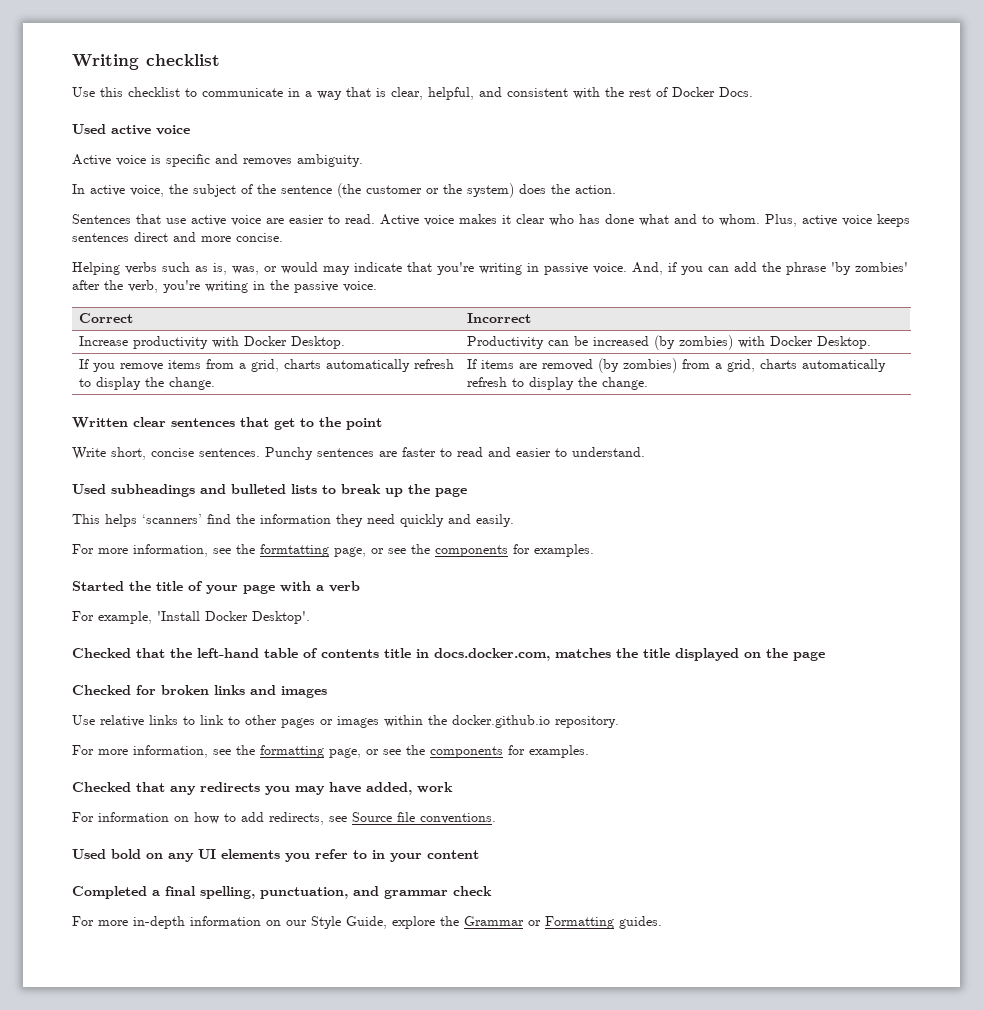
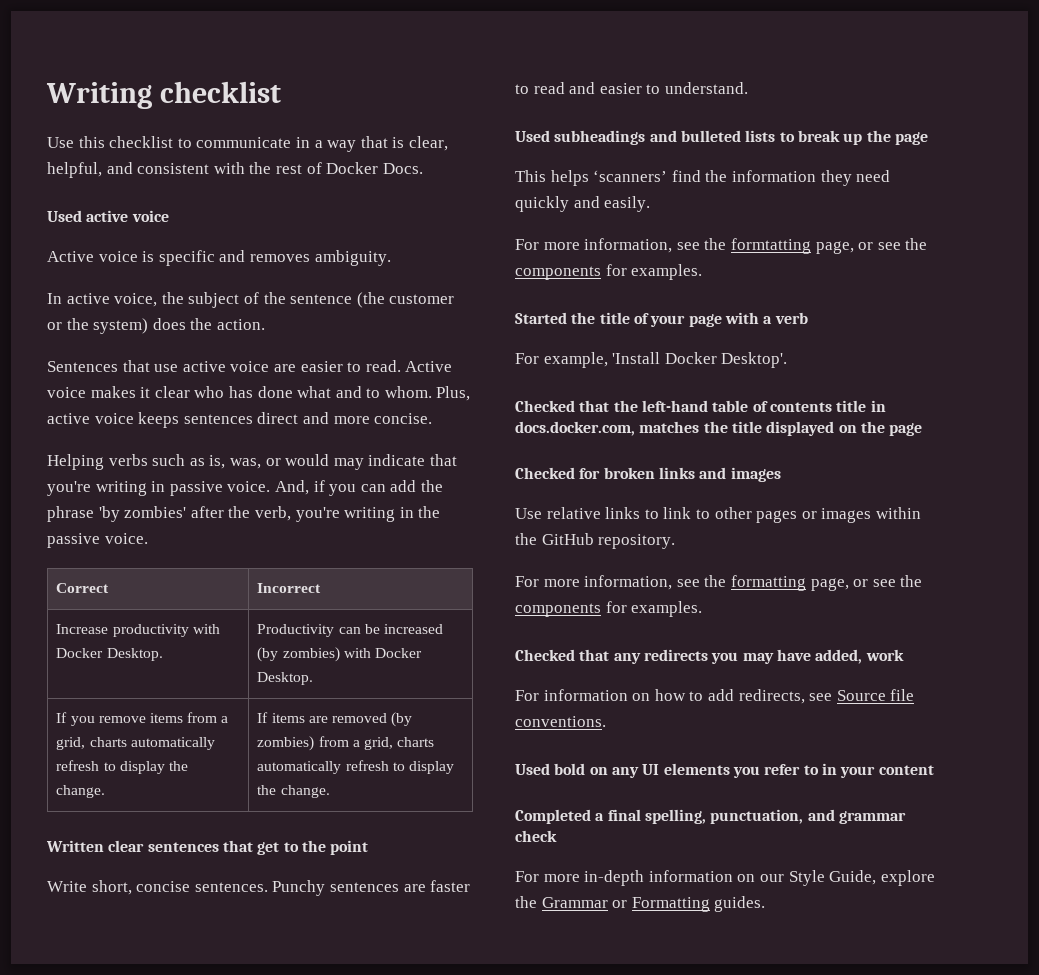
- Use relative links to link to other pages or images within the docker.github.io repository.
+ Use relative links to link to other pages or images within the GitHub repository.

